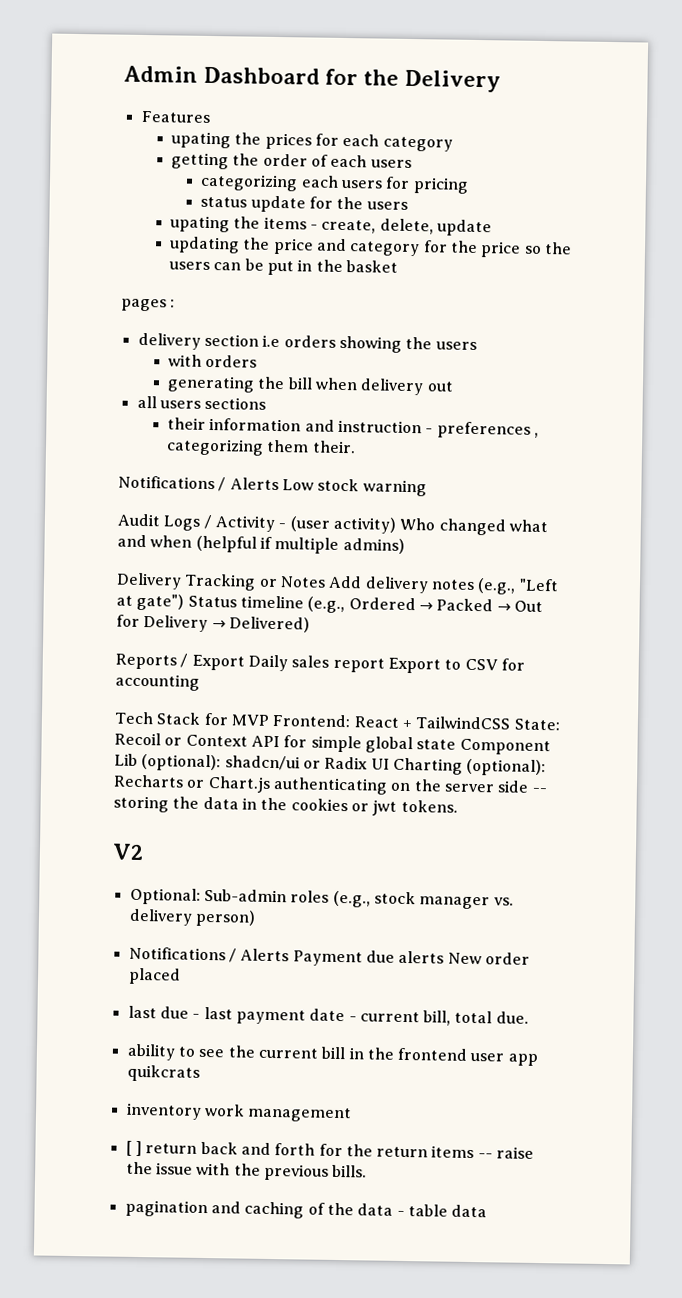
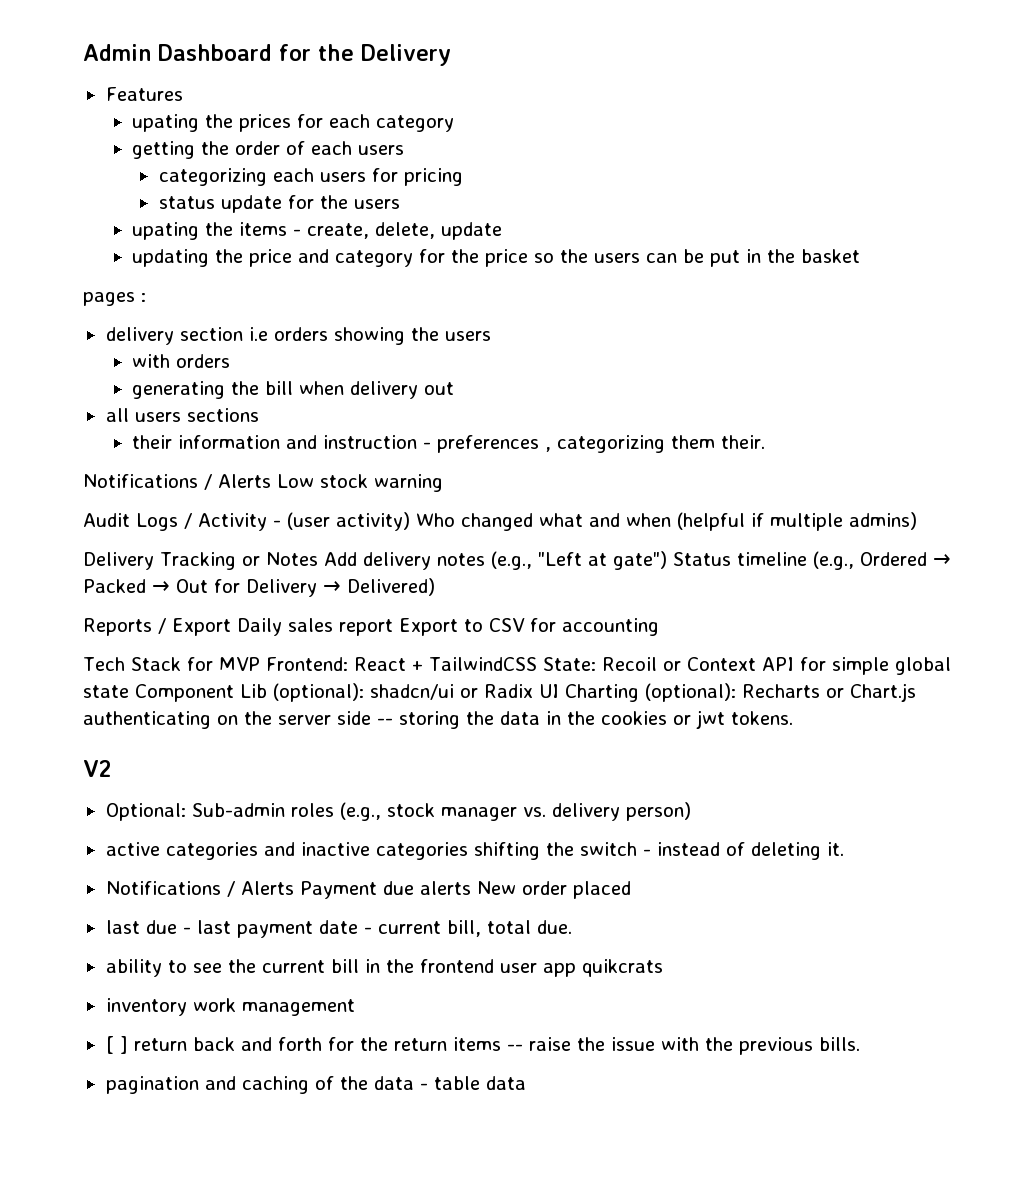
+ active categories and inactive categories shifting the switch - instead of deleting it.

